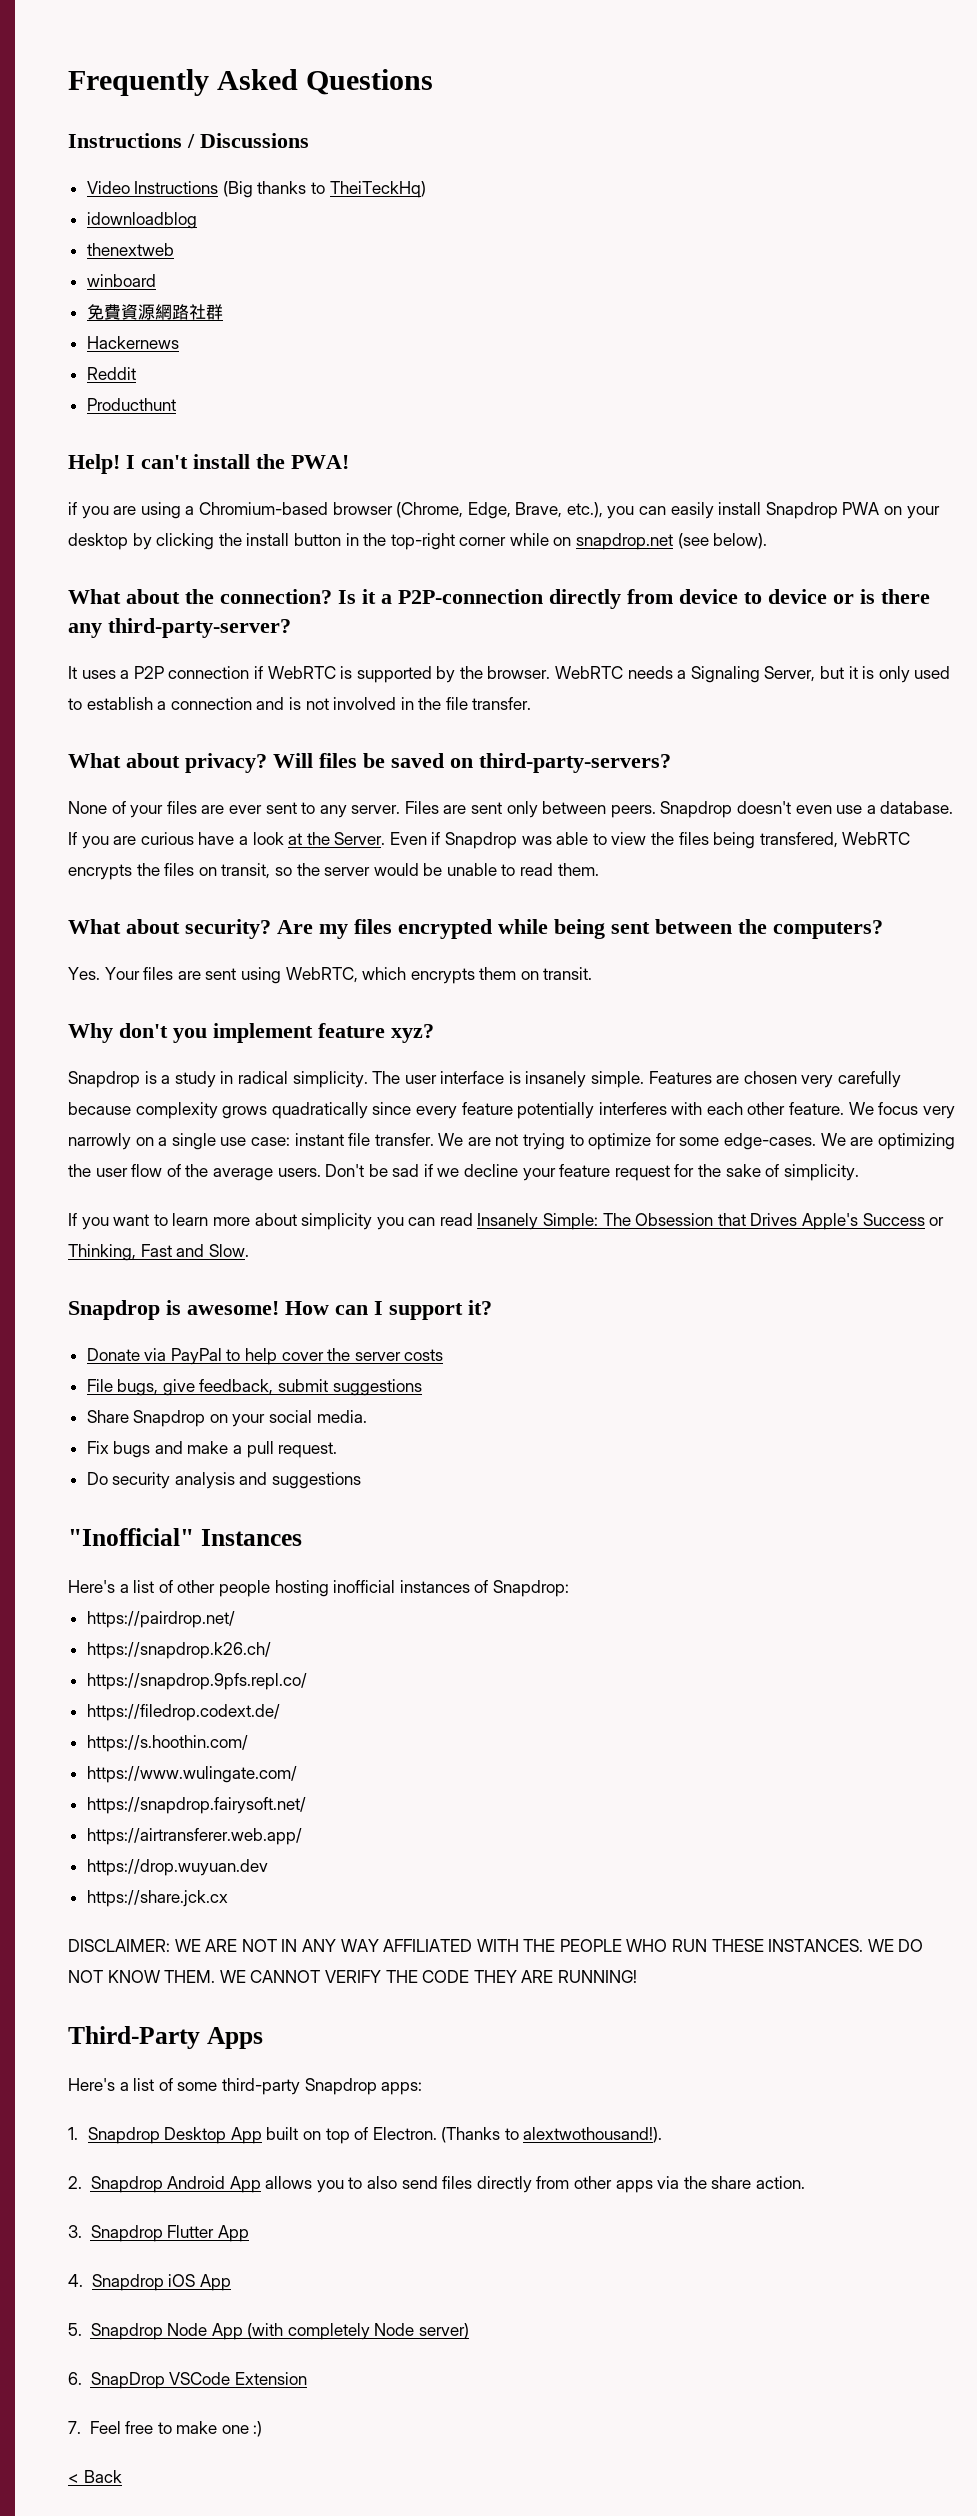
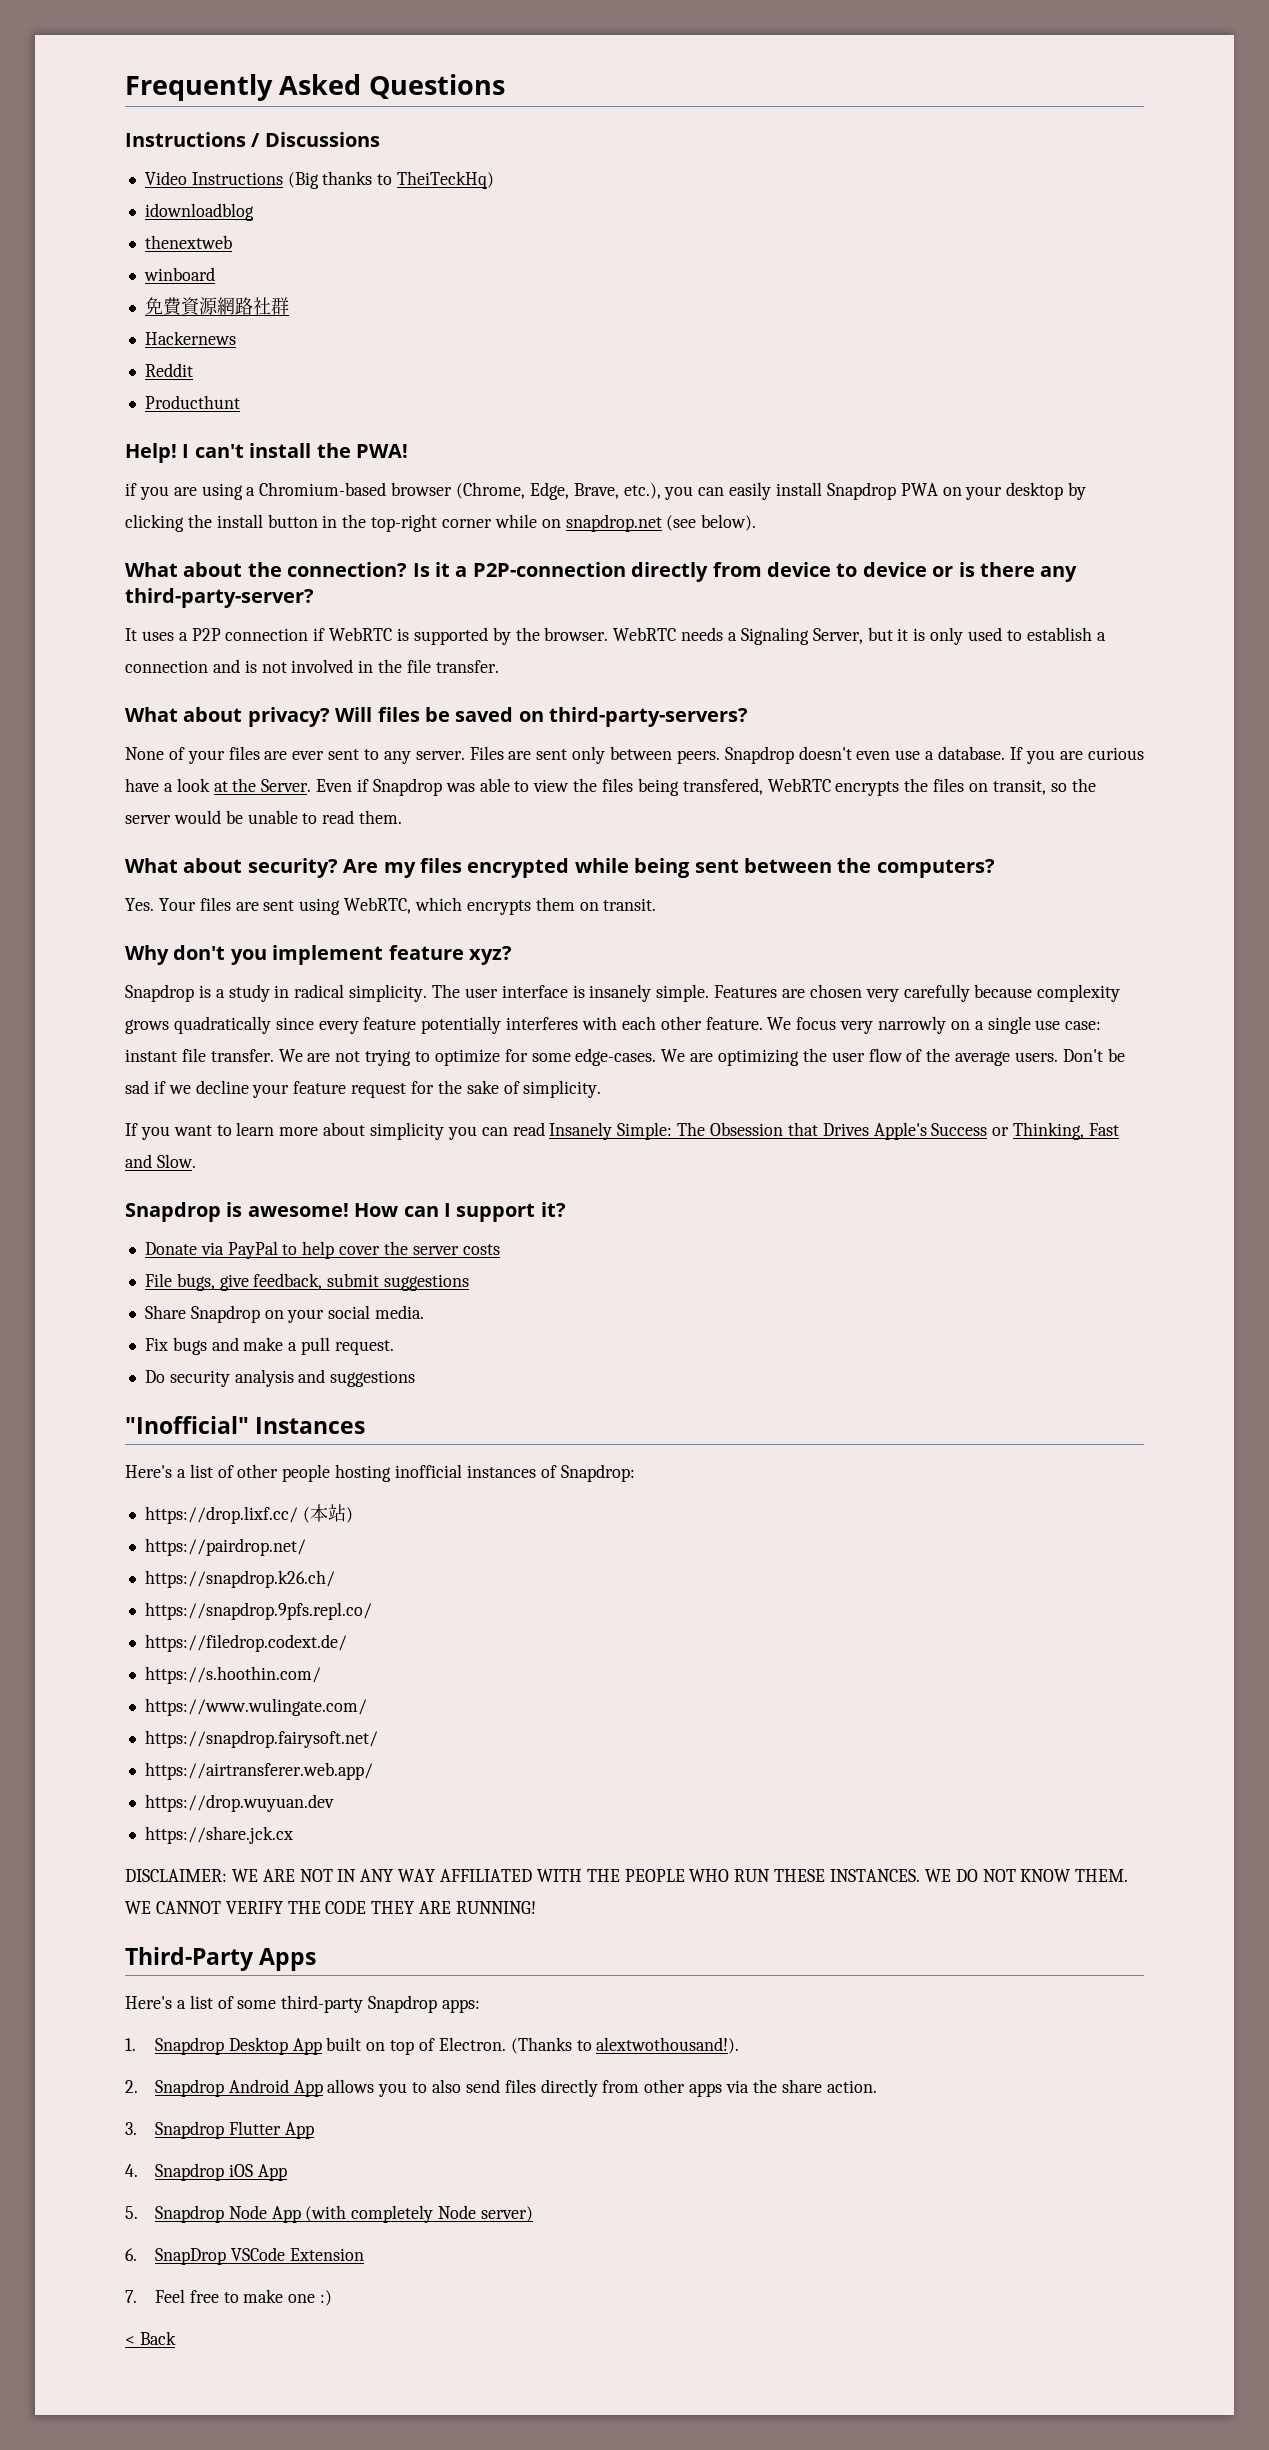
+ https://drop.lixf.cc/ (本站)

